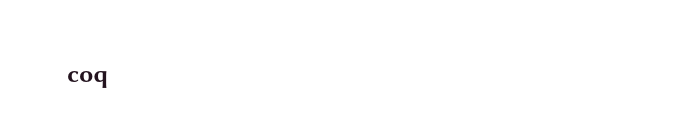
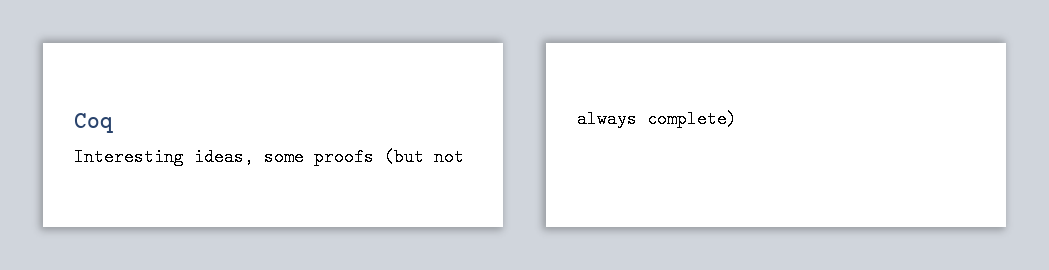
- coq
+ Coq
+ Interesting ideas, some proofs (but not always complete)

